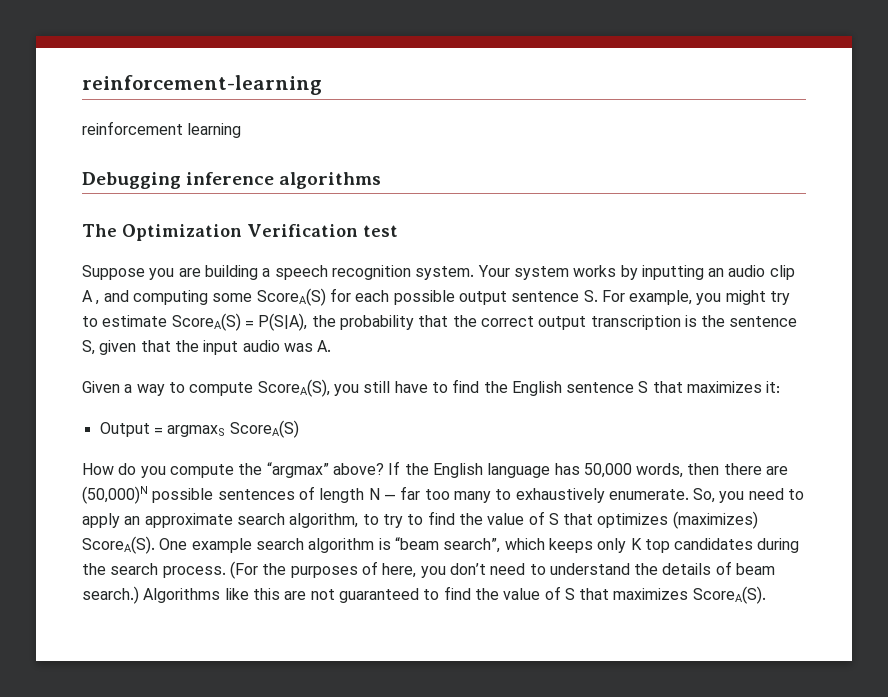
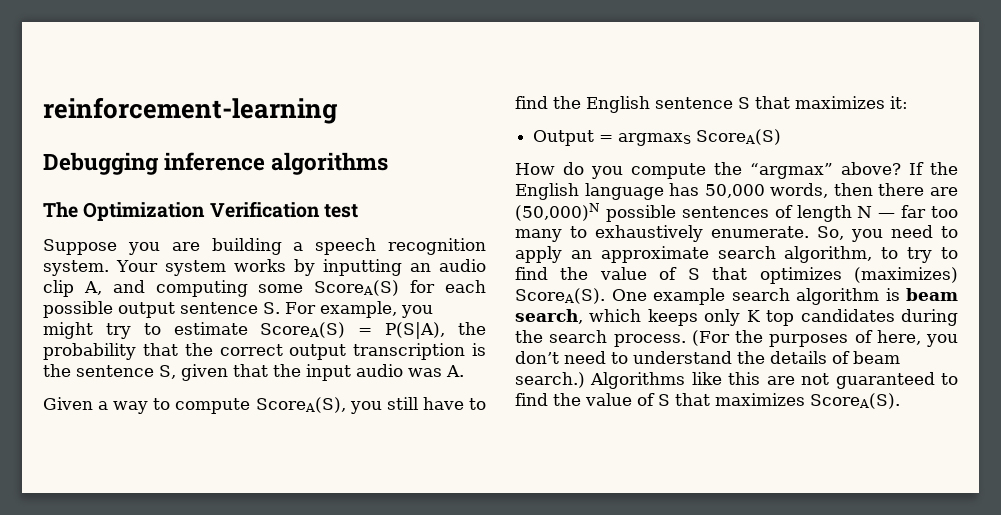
- reinforcement learning
- Your system works by inputting an audio clip A , and computing some ScoreA(S) for each possible output sentence S. For example, you might try to estimate ScoreA(S) = P(S|A), the probability that the correct output transcription is the sentence S, given that the input audio was A.
+ Your system works by inputting an audio clip A, and computing some ScoreA(S) for each possible output sentence S. For example, you might try to estimate ScoreA(S) = P(S|A), the probability that the correct output transcription is the sentence S, given that the input audio was A.
- One example search algorithm is “beam search”, which keeps only K top candidates during the search process.
+ One example search algorithm is beam search, which keeps only K top candidates during the search process.

